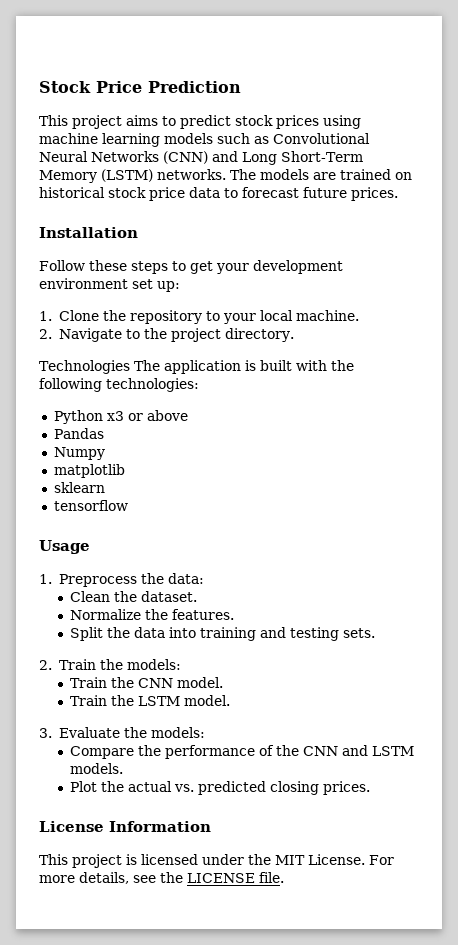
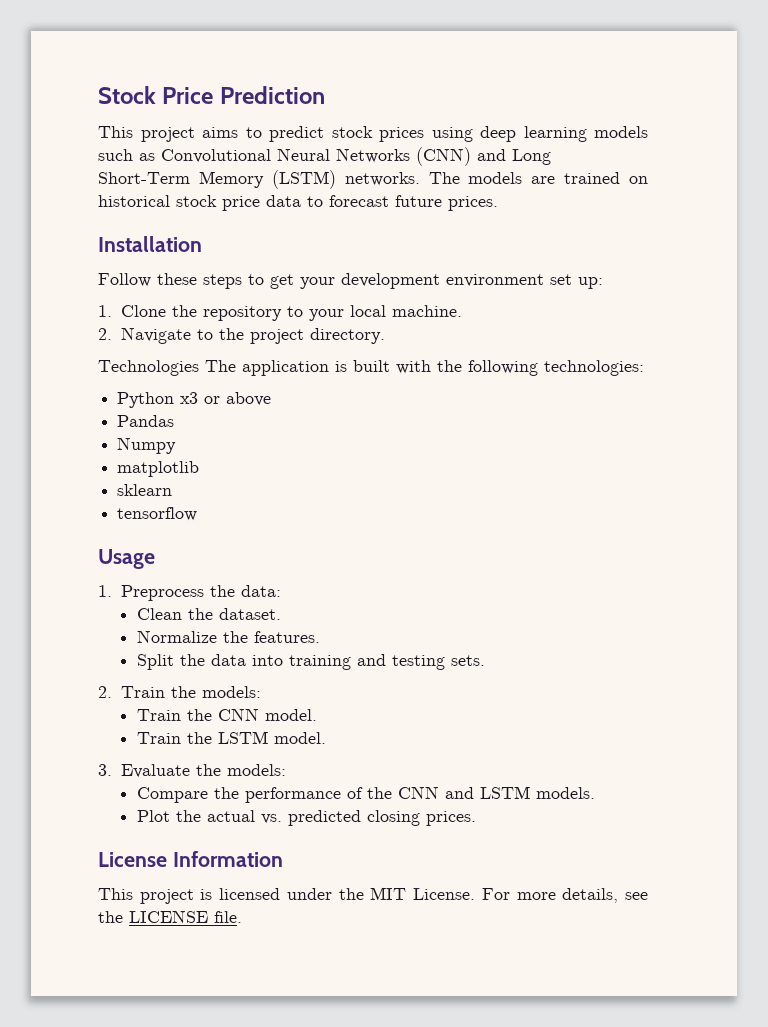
- This project aims to predict stock prices using machine learning models such as Convolutional Neural Networks (CNN) and Long Short-Term Memory (LSTM) networks.
+ This project aims to predict stock prices using deep learning models such as Convolutional Neural Networks (CNN) and Long Short-Term Memory (LSTM) networks.

